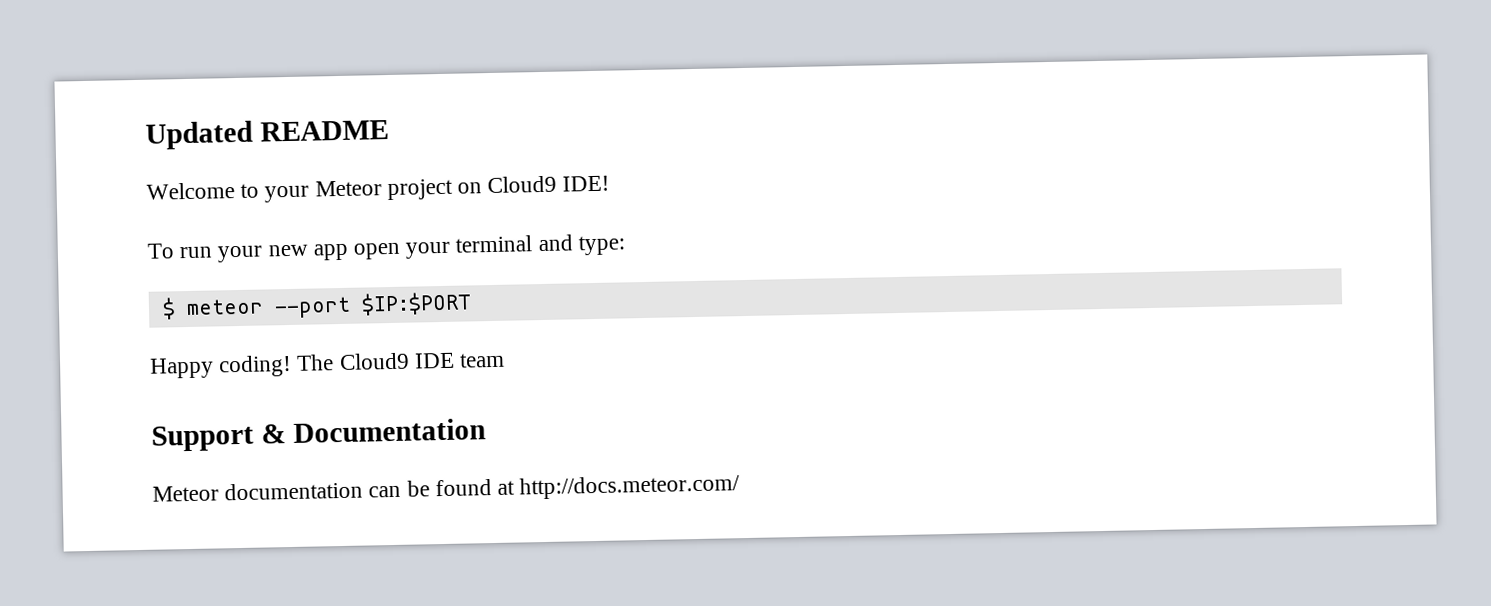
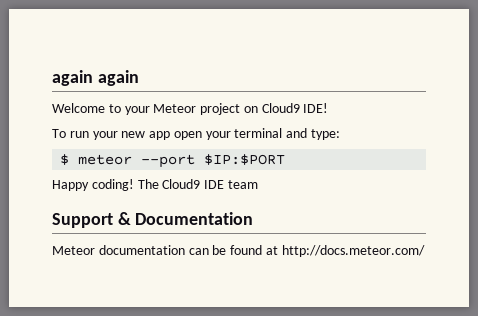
- Updated README
+ again again

